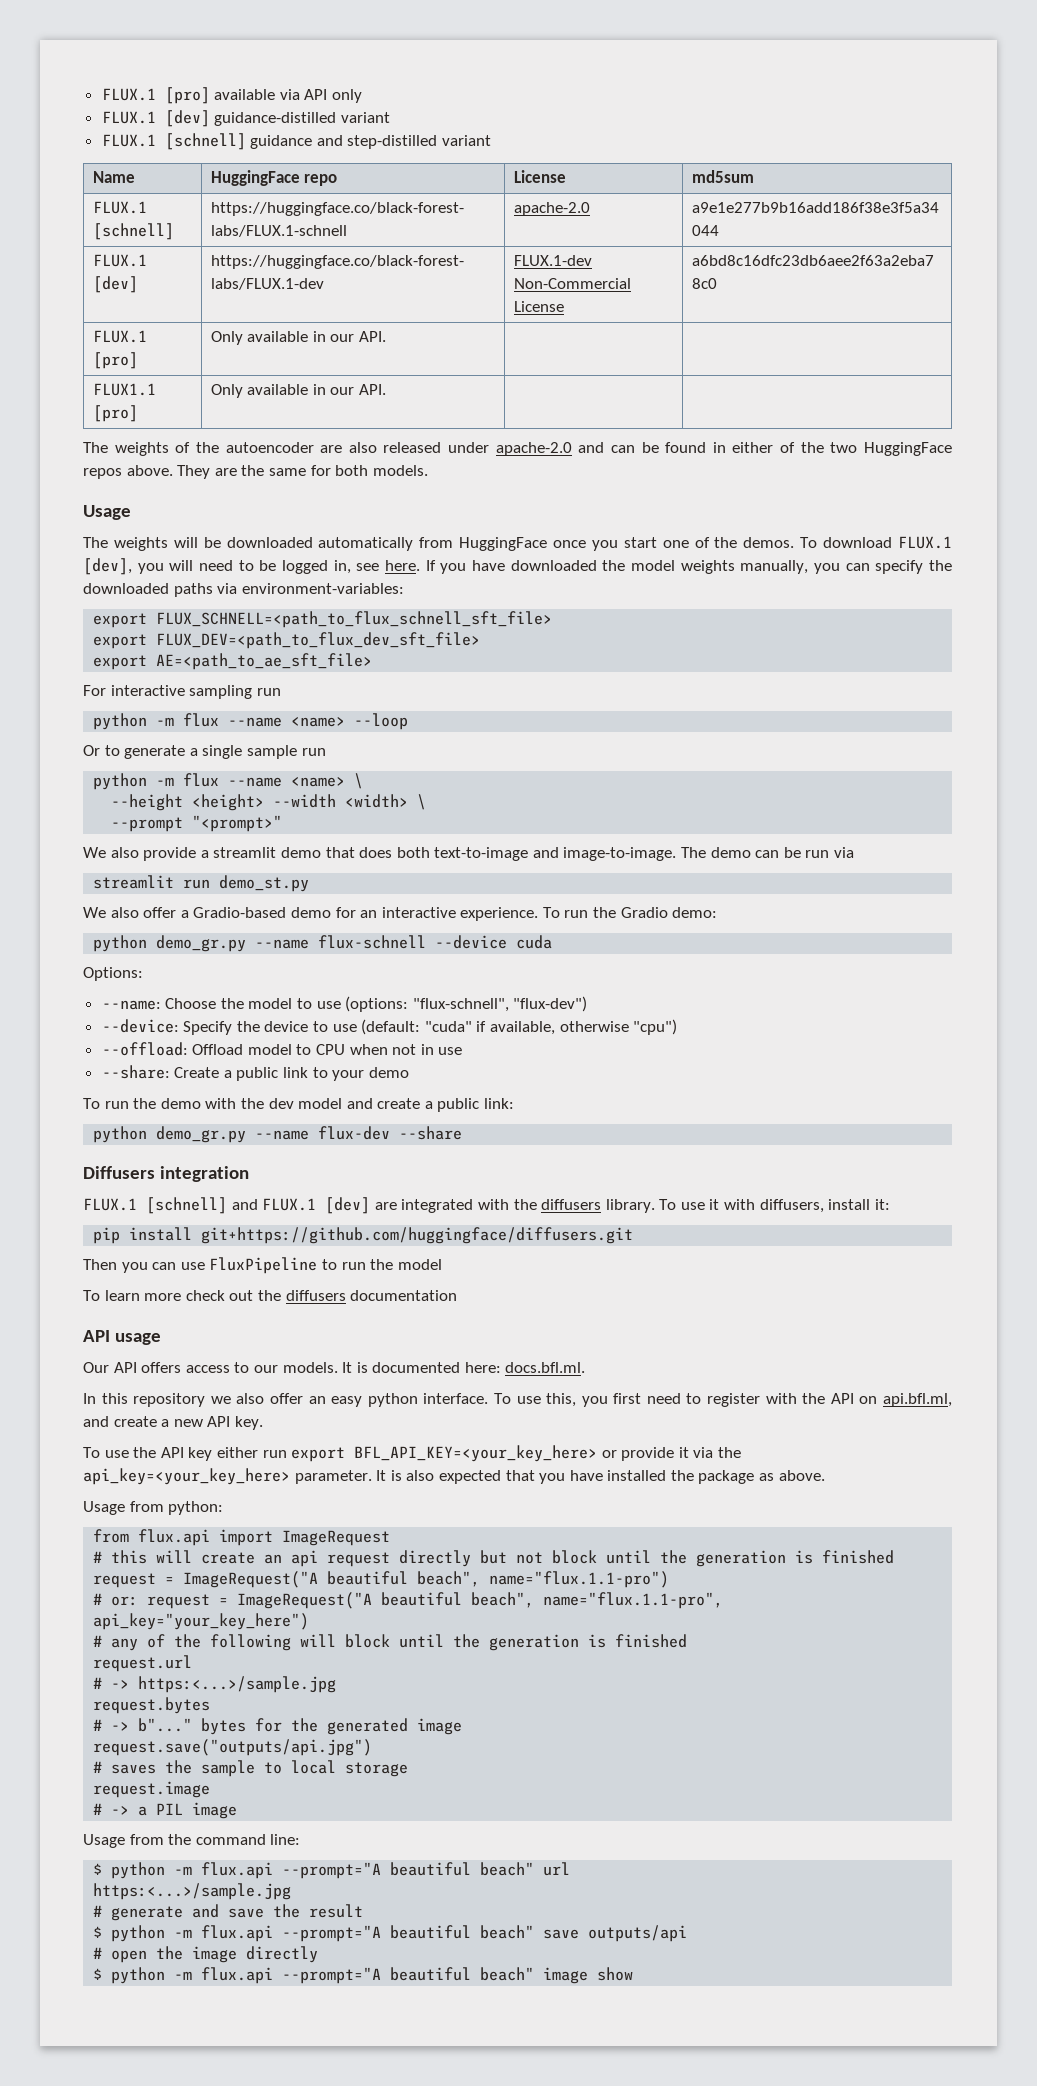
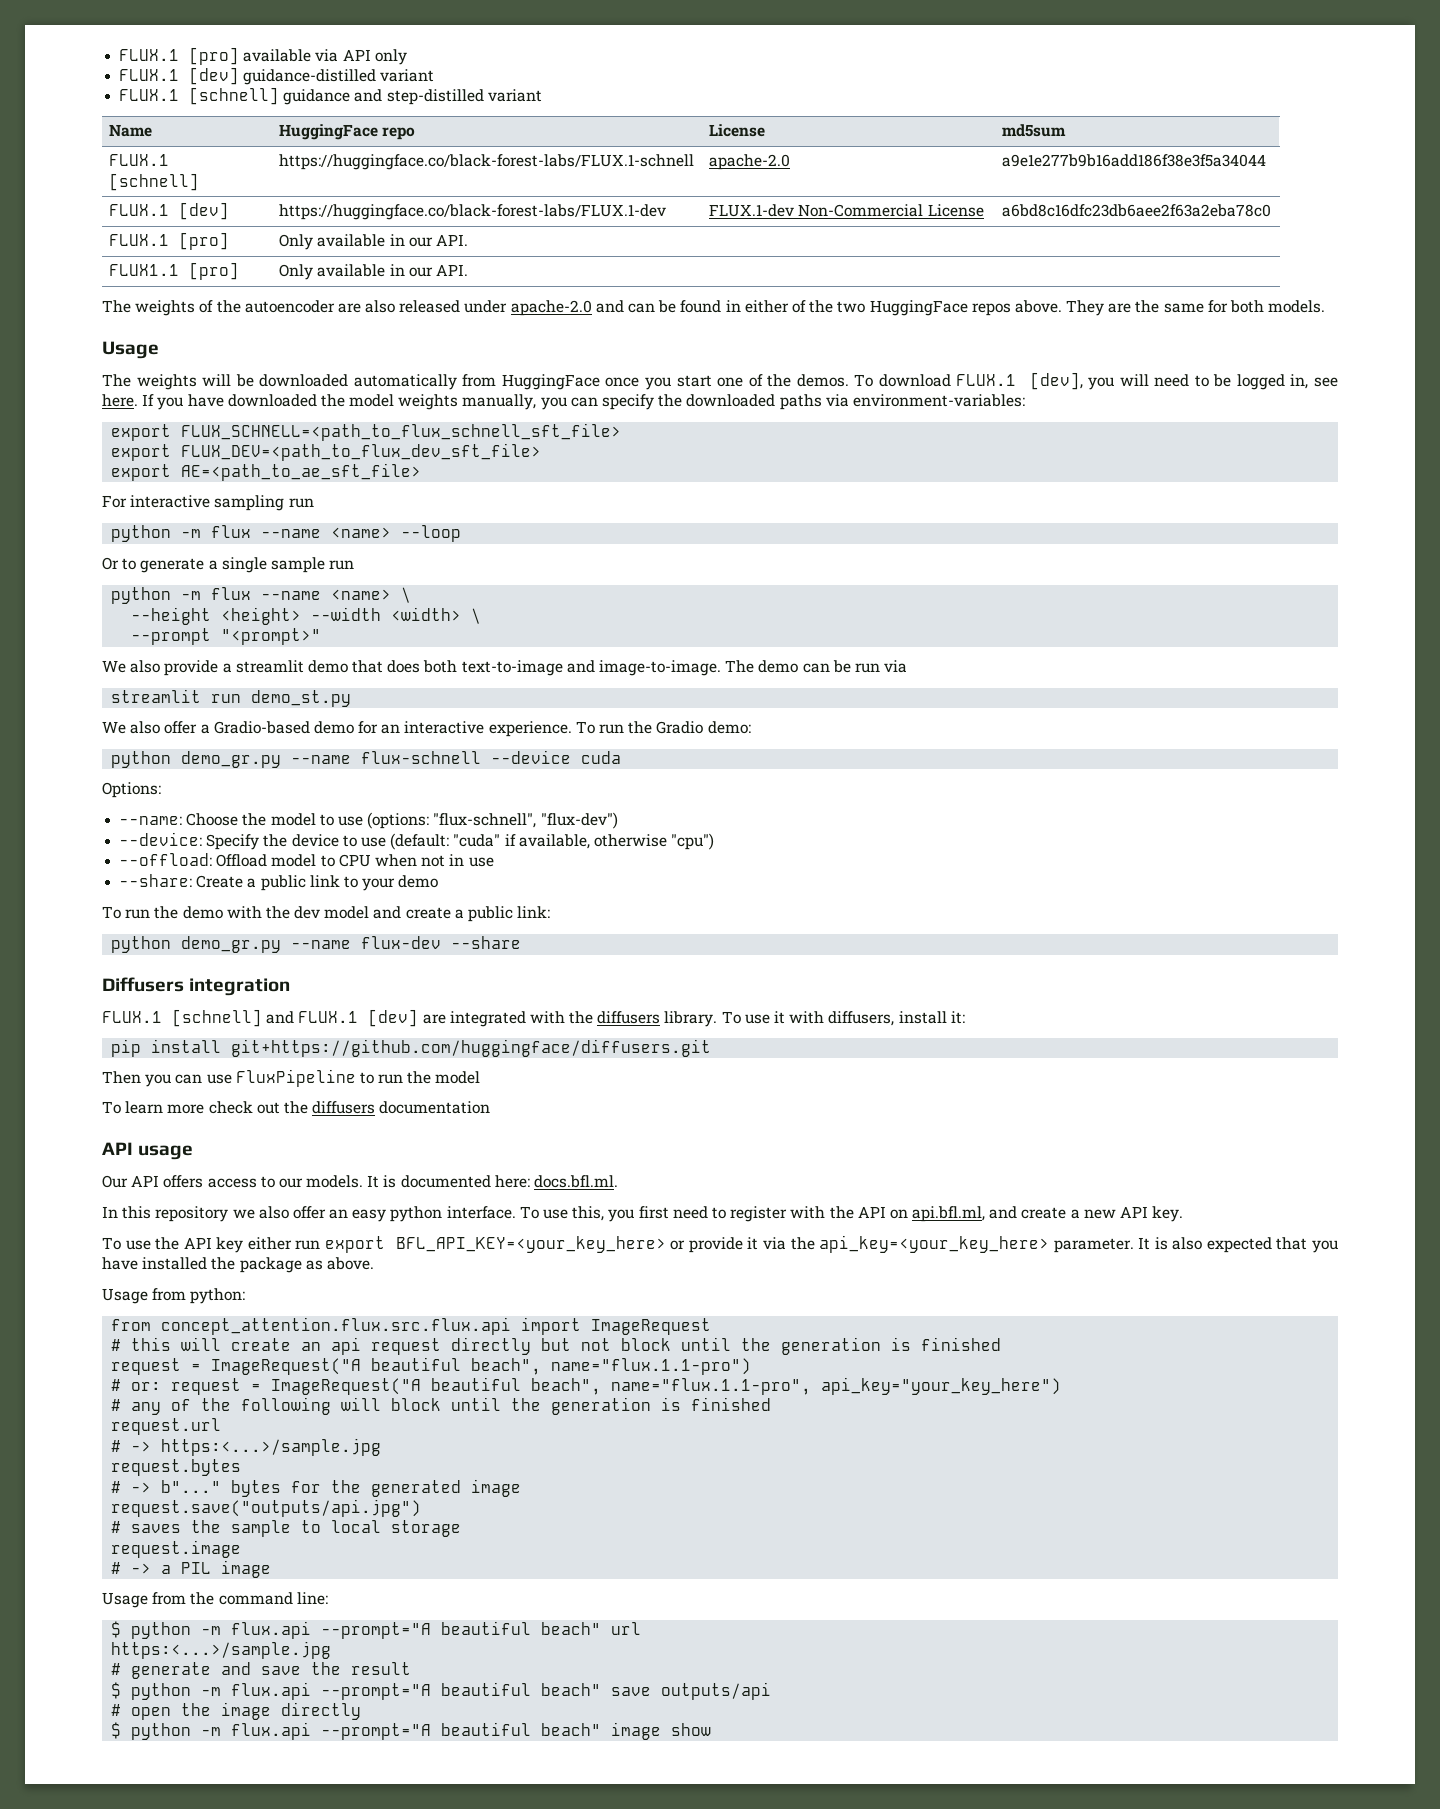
- from flux.api import ImageRequest
+ from concept_attention.flux.src.flux.api import ImageRequest

